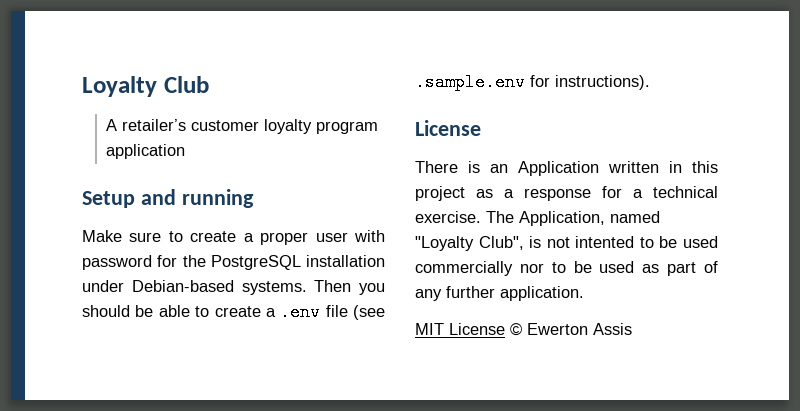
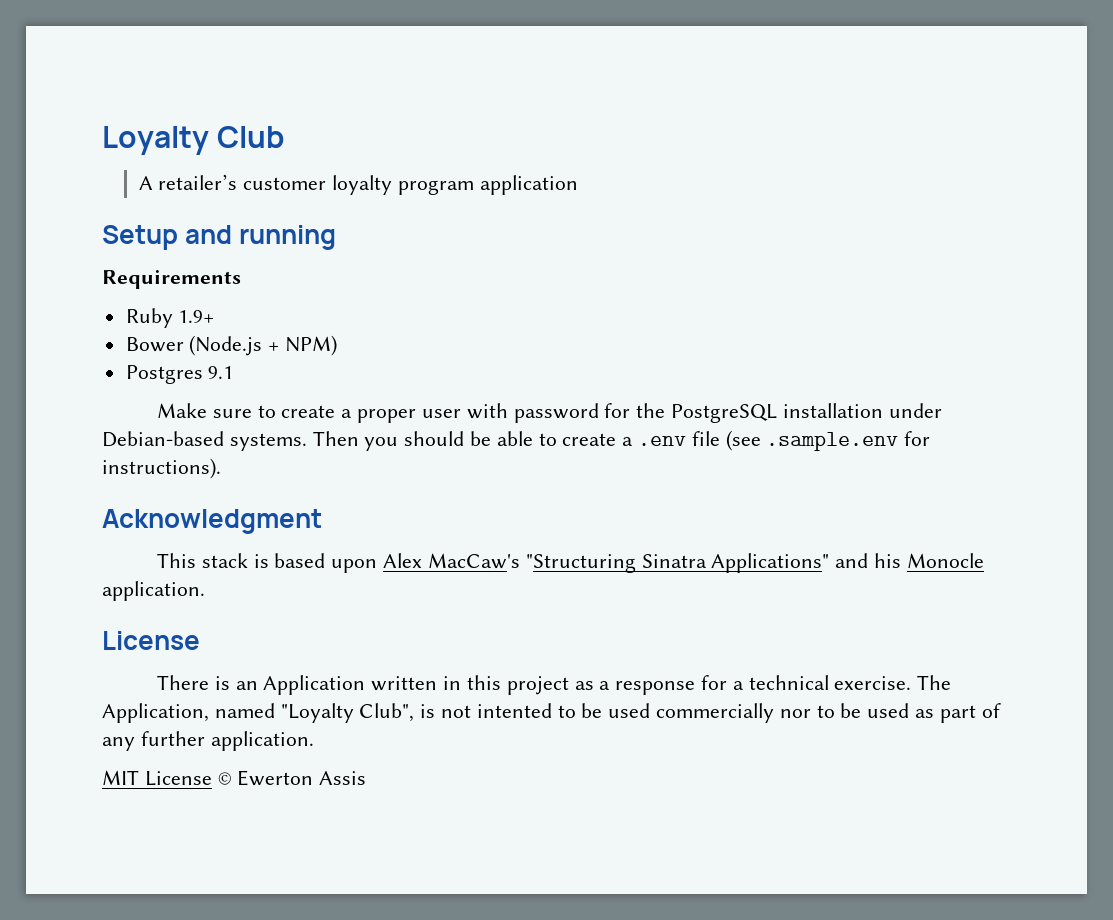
+ Requirements
+ Ruby 1.9+
+ Bower (Node.js + NPM)
+ Postgres 9.1
+ Acknowledgment
+ This stack is based upon Alex MacCaw's "Structuring Sinatra Applications" and his Monocle application.

